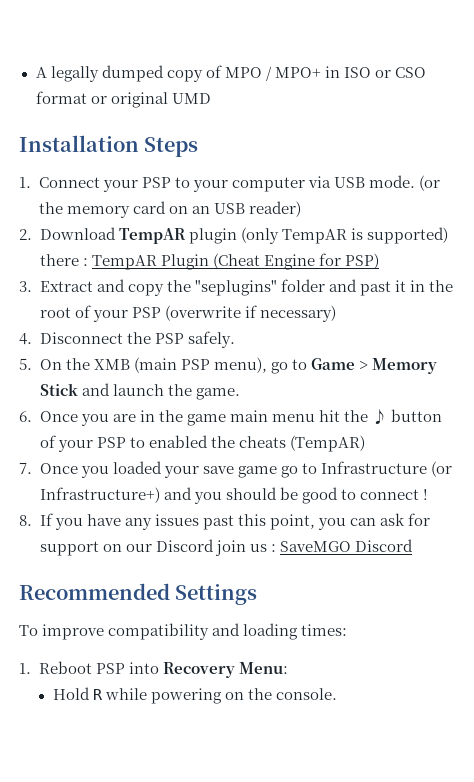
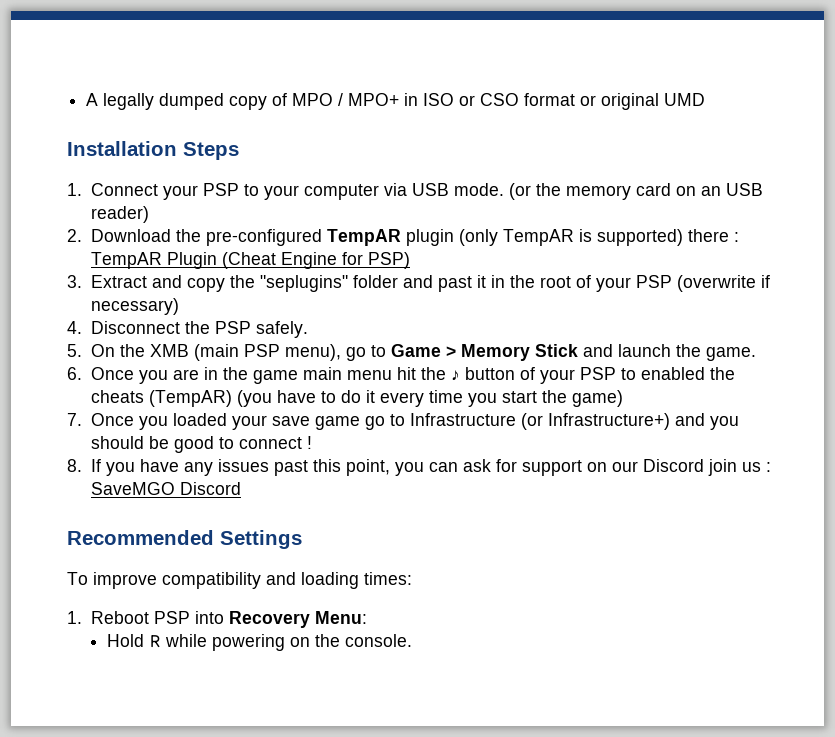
- 2. Download TempAR plugin (only TempAR is supported) there : TempAR Plugin (Cheat Engine for PSP)
+ 2. Download the pre-configured TempAR plugin (only TempAR is supported) there : TempAR Plugin (Cheat Engine for PSP)
- 6. Once you are in the game main menu hit the ♪ button of your PSP to enabled the cheats (TempAR)
+ 6. Once you are in the game main menu hit the ♪ button of your PSP to enabled the cheats (TempAR) (you have to do it every time you start the game)

